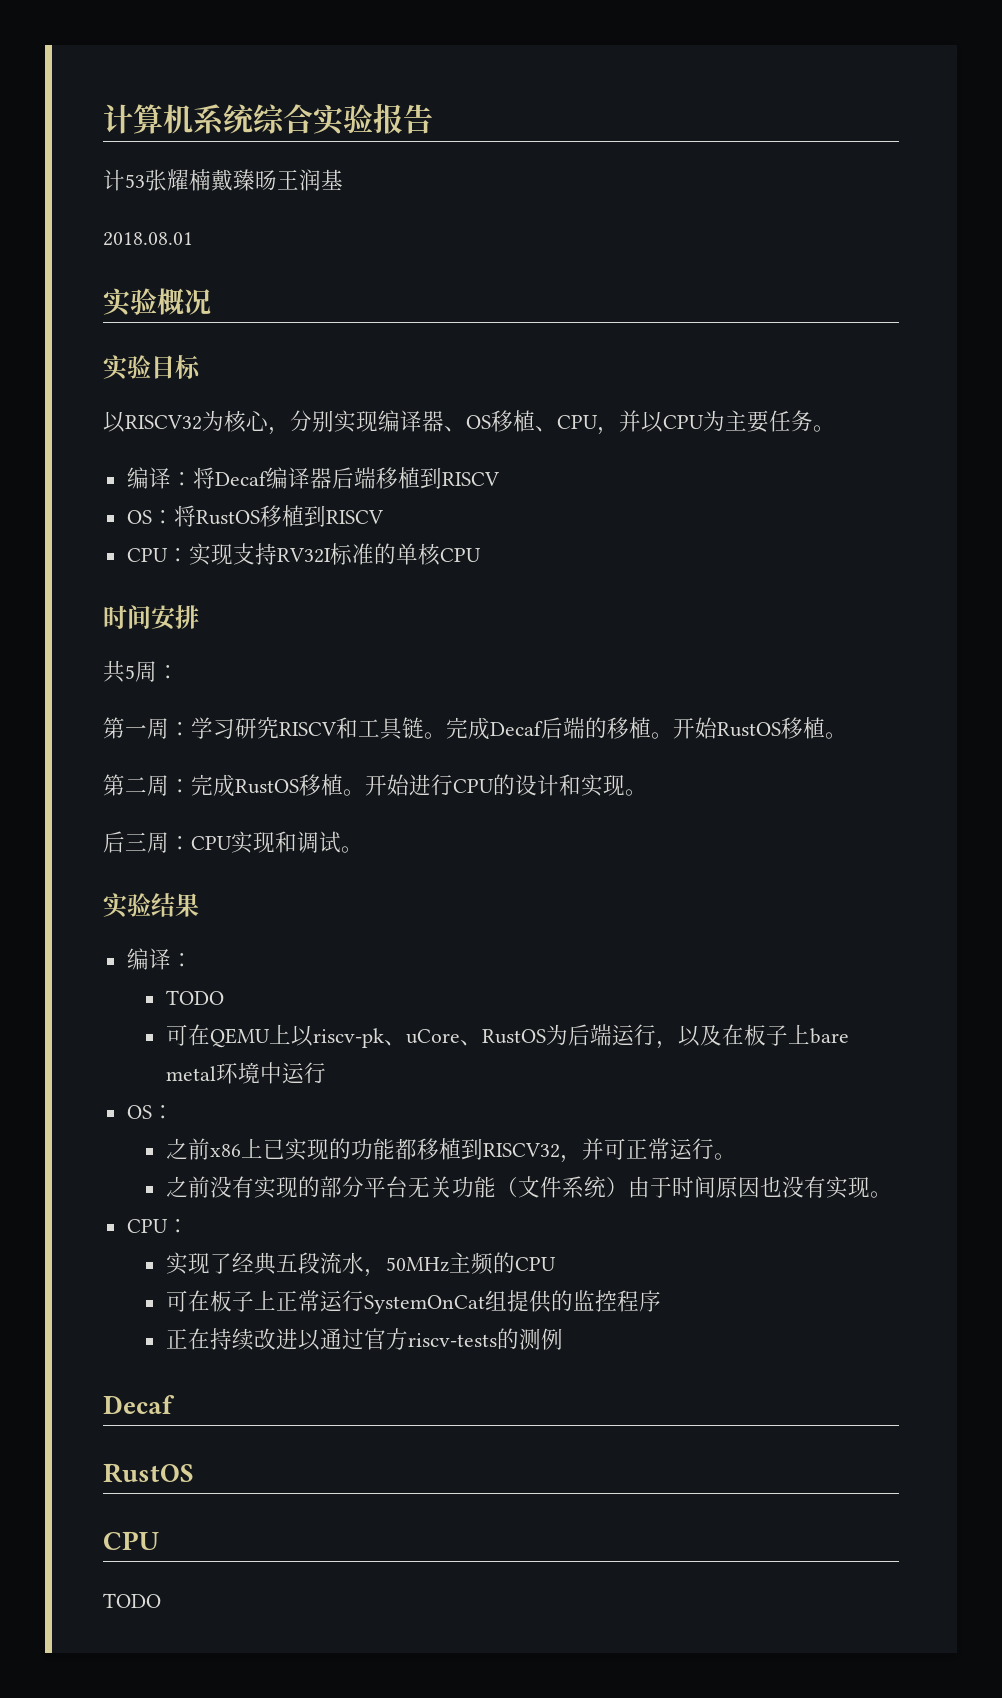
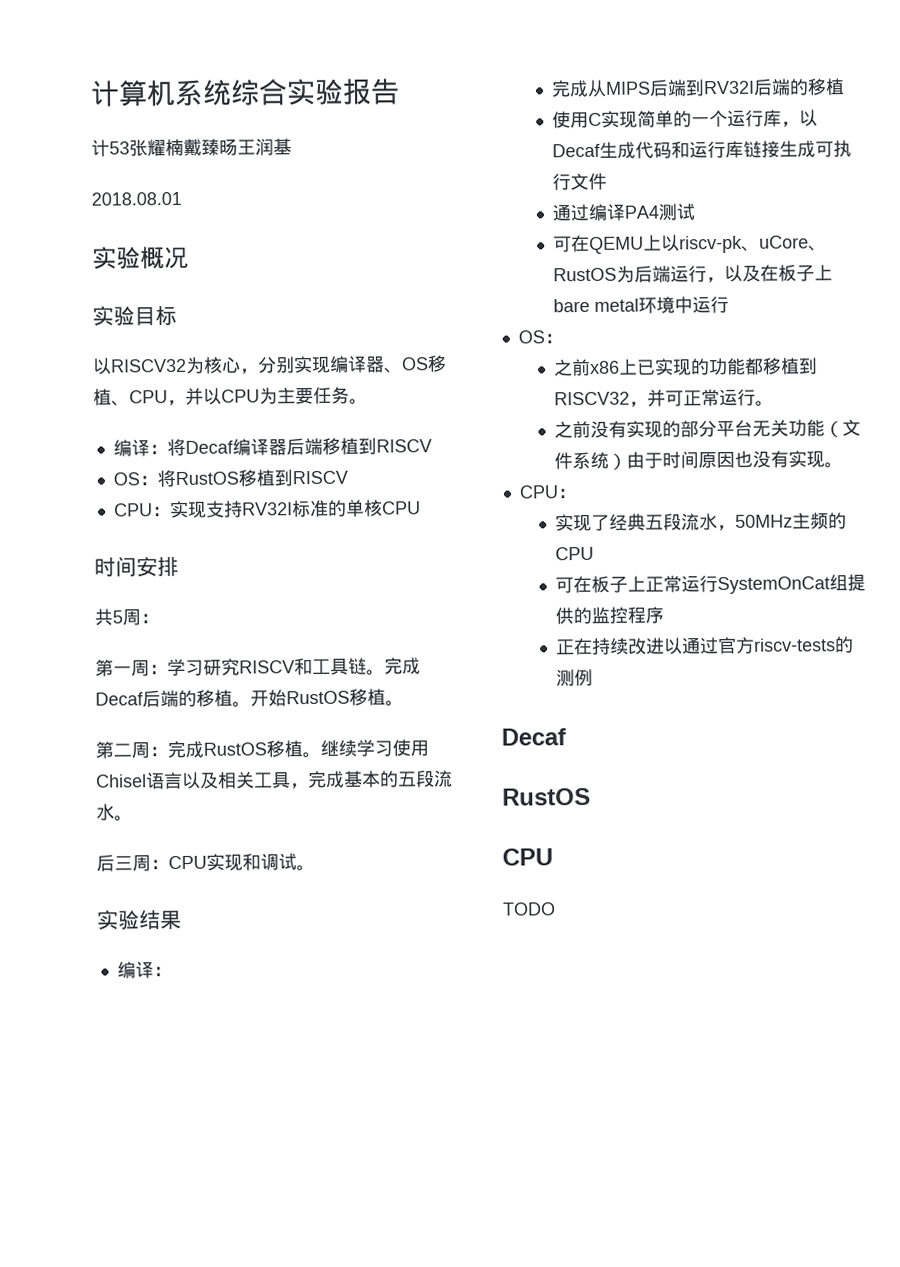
- 开始进行CPU的设计和实现。
+ 继续学习使用Chisel语言以及相关工具，完成基本的五段流水。
  实验结果
  编译：
- TODO
+ 完成从MIPS后端到RV32I后端的移植
+ 使用C实现简单的一个运行库，以Decaf生成代码和运行库链接生成可执行文件
+ 通过编译PA4测试

